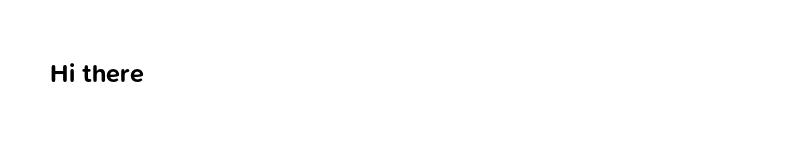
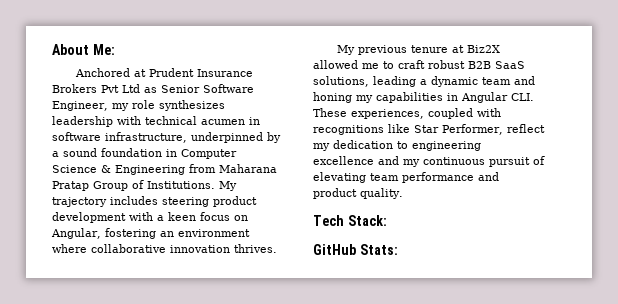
- Hi there
+ About Me:
+ Anchored at Prudent Insurance Brokers Pvt Ltd as Senior Software Engineer, my role synthesizes leadership with technical acumen in software infrastructure, underpinned by a sound foundation in Computer Science & Engineering from Maharana Pratap Group of Institutions. My trajectory includes steering product development with a keen focus on Angular, fostering an environment where collaborative innovation thrives.
+ My previous tenure at Biz2X allowed me to craft robust B2B SaaS solutions, leading a dynamic team and honing my capabilities in Angular CLI. These experiences, coupled with recognitions like Star Performer, reflect my dedication to engineering excellence and my continuous pursuit of elevating team performance and product quality.
+ Tech Stack:
+ GitHub Stats:

